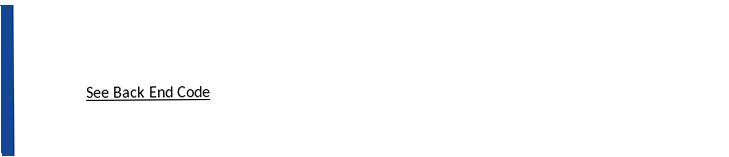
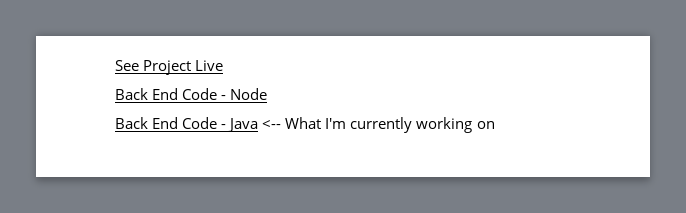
- See Back End Code
+ See Project Live
+ Back End Code - Node
+ Back End Code - Java <-- What I'm currently working on

